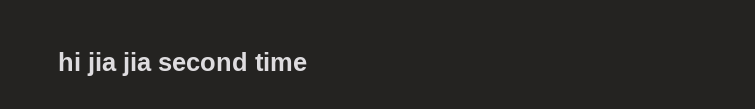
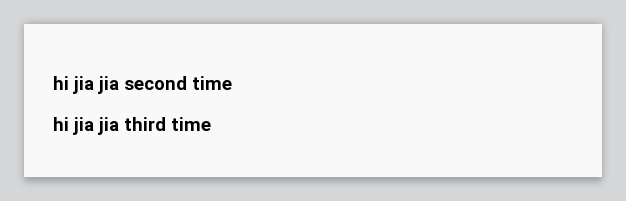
+ hi jia jia third time

